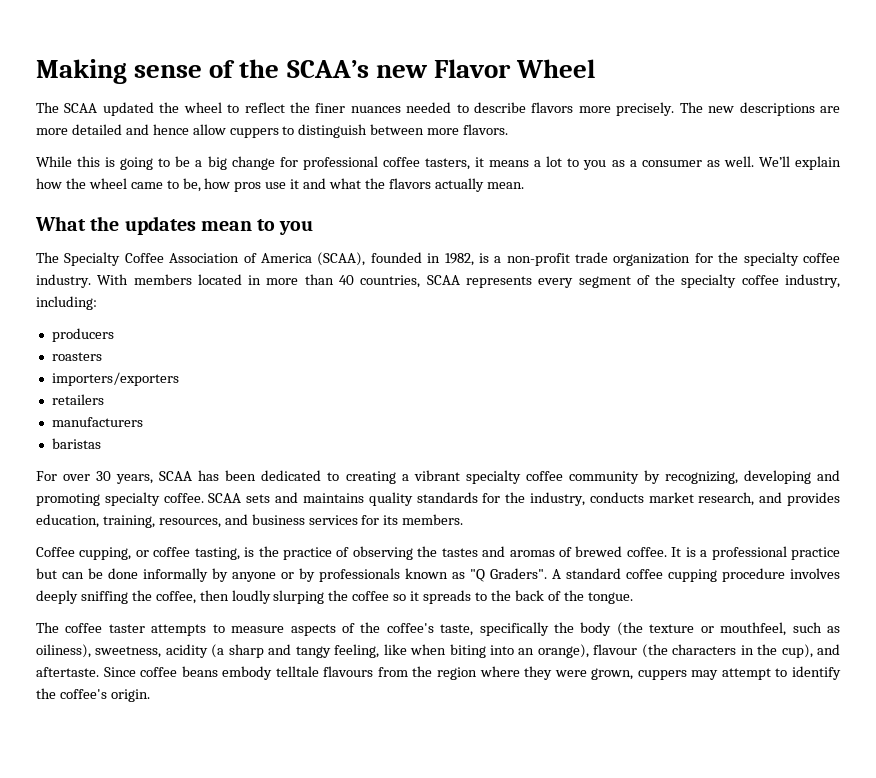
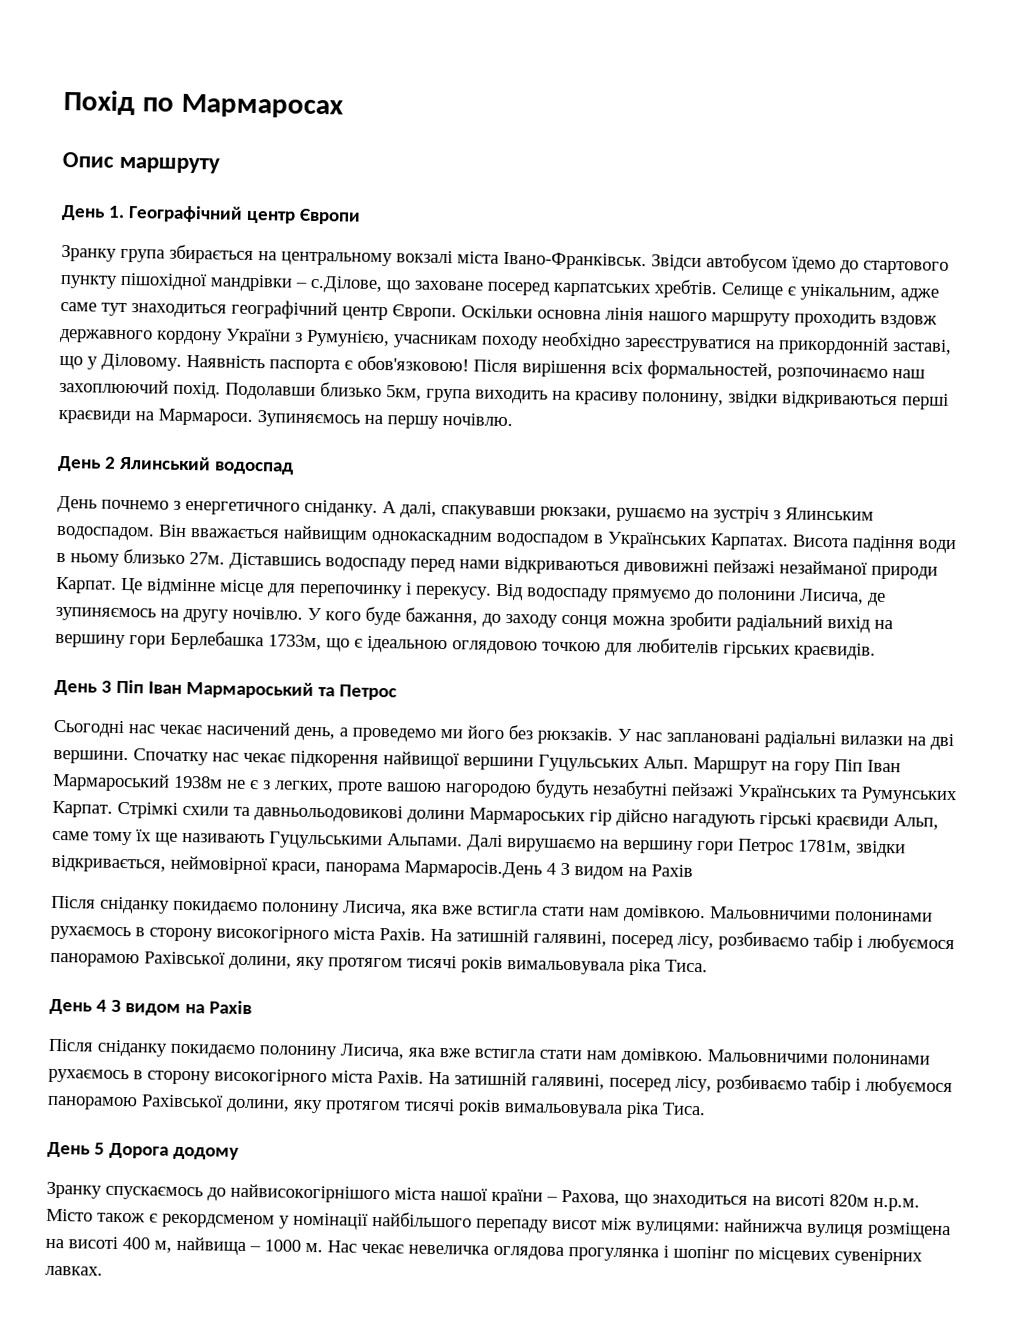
- Making sense of the SCAA’s new Flavor Wheel
- The SCAA updated the wheel to reflect the finer nuances needed to describe flavors more precisely. The new descriptions are more detailed and hence allow cuppers to distinguish between more flavors.
- While this is going to be a big change for professional coffee tasters, it means a lot to you as a consumer as well. We’ll explain how the wheel came to be, how pros use it and what the flavors actually mean.
- What the updates mean to you
- The Specialty Coffee Association of America (SCAA), founded in 1982, is a non-profit trade organization for the specialty coffee industry. With members located in more than 40 countries, SCAA represents every segment of the specialty coffee industry, including:
- producers
- roasters
- importers/exporters
- retailers
- manufacturers
- baristas
- For over 30 years, SCAA has been dedicated to creating a vibrant specialty coffee community by recognizing, developing and promoting specialty coffee. SCAA sets and maintains quality standards for the industry, conducts market research, and provides education, training, resources, and business services for its members.
- Coffee cupping, or coffee tasting, is the practice of observing the tastes and aromas of brewed coffee. It is a professional practice but can be done informally by anyone or by professionals known as "Q Graders". A standard coffee cupping procedure involves deeply sniffing the coffee, then loudly slurping the coffee so it spreads to the back of the tongue.
- The coffee taster attempts to measure aspects of the coffee's taste, specifically the body (the texture or mouthfeel, such as oiliness), sweetness, acidity (a sharp and tangy feeling, like when biting into an orange), flavour (the characters in the cup), and aftertaste. Since coffee beans embody telltale flavours from the region where they were grown, cuppers may attempt to identify the coffee's origin.
+ Похід по Мармаросах
+ Опис маршруту
+ День 1. Географічний центр Європи
+ Зранку група збирається на центральному вокзалі міста Івано-Франківськ. Звідси автобусом їдемо до стартового пункту пішохідної мандрівки – с.Ділове, що заховане посеред карпатських хребтів. Селище є унікальним, адже саме тут знаходиться географічний центр Європи. Оскільки основна лінія нашого маршруту проходить вздовж державного кордону України з Румунією, учасникам походу необхідно зареєструватися на прикордонній заставі, що у Діловому. Наявність паспорта є обов'язковою! Після вирішення всіх формальностей, розпочинаємо наш захоплюючий похід. Подолавши близько 5км, група виходить на красиву полонину, звідки відкриваються перші краєвиди на Мармароси. Зупиняємось на першу ночівлю.
+ День 2 Ялинський водоспад
+ День почнемо з енергетичного сніданку. А далі, спакувавши рюкзаки, рушаємо на зустріч з Ялинським водоспадом. Він вважається найвищим однокаскадним водоспадом в Українських Карпатах. Висота падіння води в ньому близько 27м. Діставшись водоспаду перед нами відкриваються дивовижні пейзажі незайманої природи Карпат. Це відмінне місце для перепочинку і перекусу. Від водоспаду прямуємо до полонини Лисича, де зупиняємось на другу ночівлю. У кого буде бажання, до заходу сонця можна зробити радіальний вихід на вершину гори Берлебашка 1733м, що є ідеальною оглядовою точкою для любителів гірських краєвидів.
+ День 3 Піп Іван Мармароський та Петрос
+ Сьогодні нас чекає насичений день, а проведемо ми його без рюкзаків. У нас заплановані радіальні вилазки на дві вершини. Спочатку нас чекає підкорення найвищої вершини Гуцульських Альп. Маршрут на гору Піп Іван Мармароський 1938м не є з легких, проте вашою нагородою будуть незабутні пейзажі Українських та Румунських Карпат. Стрімкі схили та давньольодовикові долини Мармароських гір дійсно нагадують гірські краєвиди Альп, саме тому їх ще називають Гуцульськими Альпами. Далі вирушаємо на вершину гори Петрос 1781м, звідки відкривається, неймовірної краси, панорама Мармаросів.День 4 З видом на Рахів
+ Після сніданку покидаємо полонину Лисича, яка вже встигла стати нам домівкою. Мальовничими полонинами рухаємось в сторону високогірного міста Рахів. На затишній галявині, посеред лісу, розбиваємо табір і любуємося панорамою Рахівської долини, яку протягом тисячі років вимальовувала ріка Тиса.
+ День 4 З видом на Рахів
+ Після сніданку покидаємо полонину Лисича, яка вже встигла стати нам домівкою. Мальовничими полонинами рухаємось в сторону високогірного міста Рахів. На затишній галявині, посеред лісу, розбиваємо табір і любуємося панорамою Рахівської долини, яку протягом тисячі років вимальовувала ріка Тиса.
+ День 5 Дорога додому
+ Зранку спускаємось до найвисокогірнішого міста нашої країни – Рахова, що знаходиться на висоті 820м н.р.м. Місто також є рекордсменом у номінації найбільшого перепаду висот між вулицями: найнижча вулиця розміщена на висоті 400 м, найвища – 1000 м. Нас чекає невеличка оглядова прогулянка і шопінг по місцевих сувенірних лавках.

